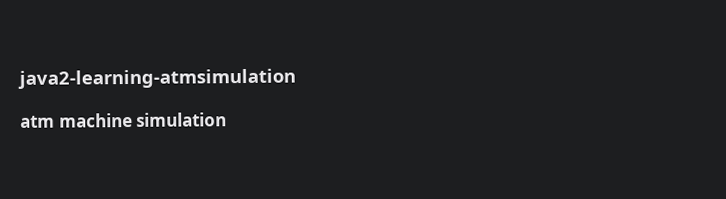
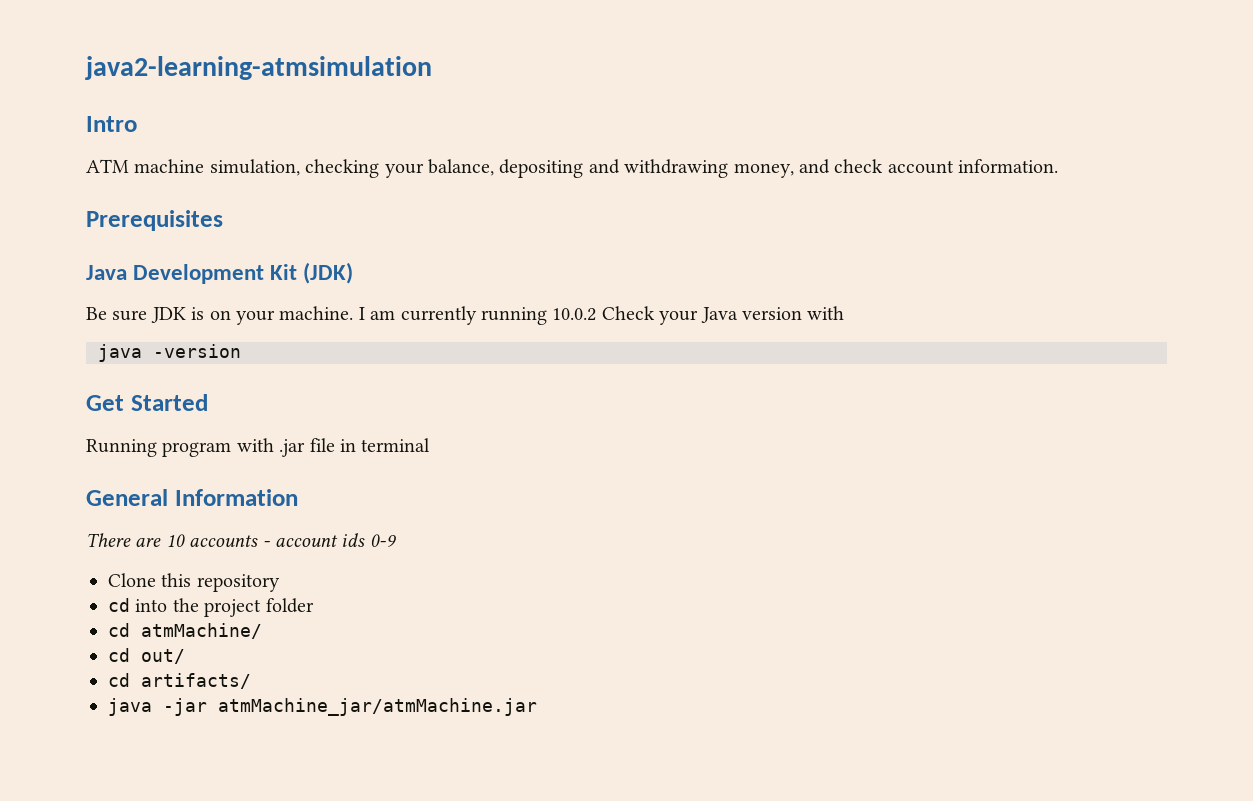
- atm machine simulation
+ Intro
+ ATM machine simulation, checking your balance, depositing and withdrawing money, and check account information.
+ Prerequisites
+ Java Development Kit (JDK)
+ Be sure JDK is on your machine. I am currently running 10.0.2 Check your Java version with
+ java -version
+ Get Started
+ Running program with .jar file in terminal
+ General Information
+ There are 10 accounts - account ids 0-9
+ Clone this repository
+ cd into the project folder
+ cd atmMachine/
+ cd out/
+ cd artifacts/
+ java -jar atmMachine_jar/atmMachine.jar

